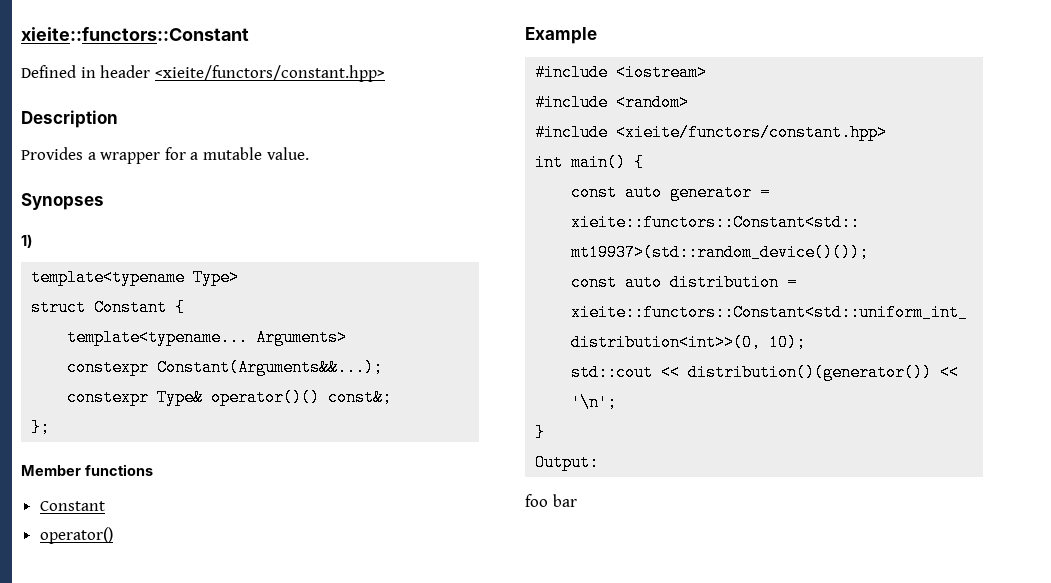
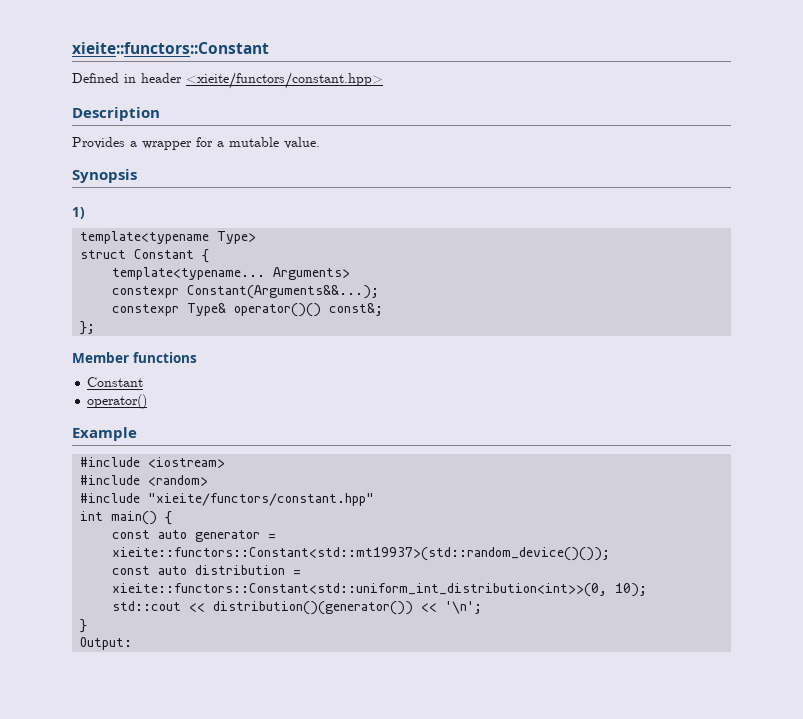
- Synopses
+ Synopsis
- #include <xieite/functors/constant.hpp>
+ #include "xieite/functors/constant.hpp"
- foo bar

